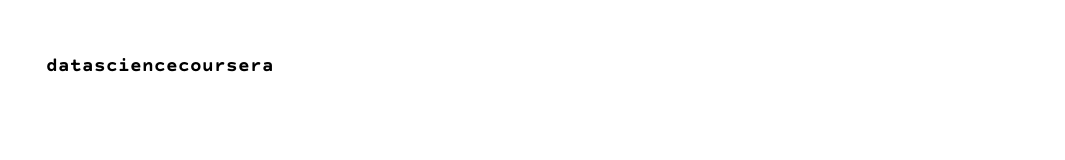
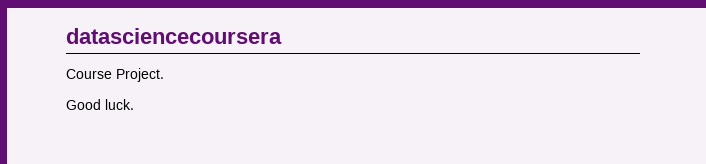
+ Course Project.
+ Good luck.

